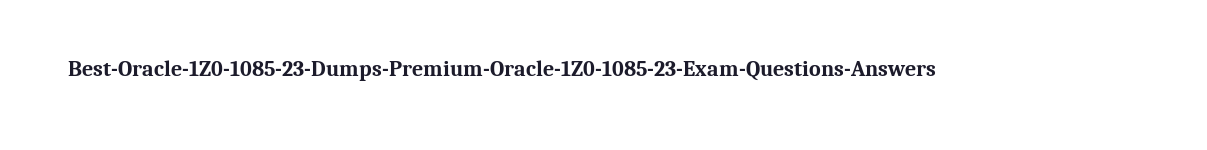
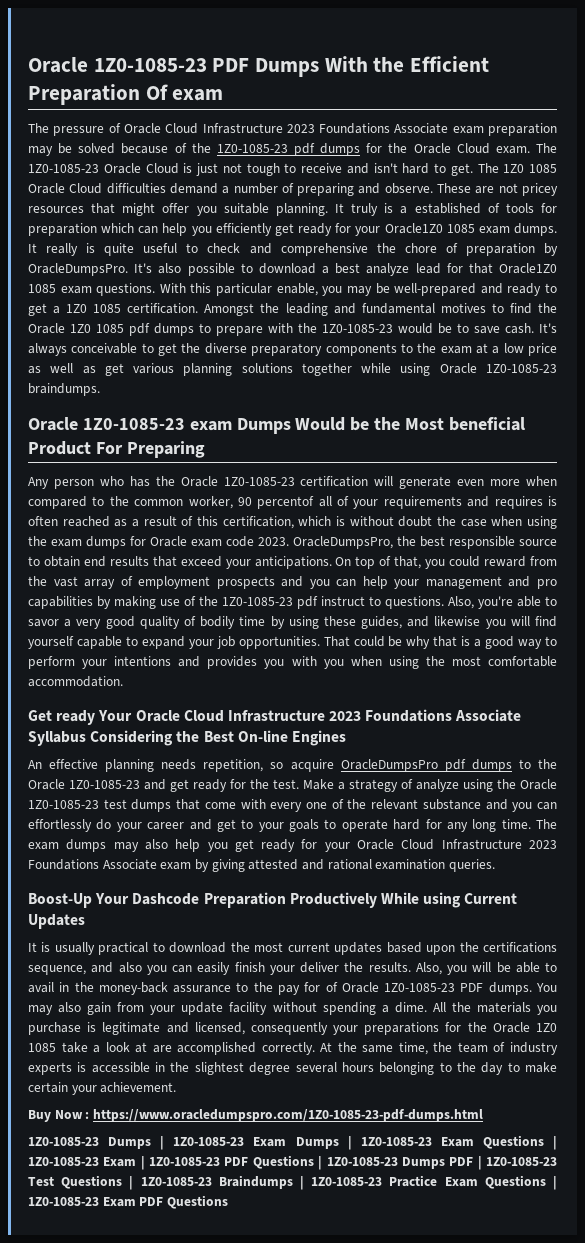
- Best-Oracle-1Z0-1085-23-Dumps-Premium-Oracle-1Z0-1085-23-Exam-Questions-Answers
+ Oracle 1Z0-1085-23 PDF Dumps With the Efficient Preparation Of exam
+ The pressure of Oracle Cloud Infrastructure 2023 Foundations Associate exam preparation may be solved because of the 1Z0-1085-23 pdf dumps for the Oracle Cloud exam. The 1Z0-1085-23 Oracle Cloud is just not tough to receive and isn't hard to get. The 1Z0 1085 Oracle Cloud difficulties demand a number of preparing and observe. These are not pricey resources that might offer you suitable planning. It truly is a established of tools for preparation which can help you efficiently get ready for your Oracle1Z0 1085 exam dumps. It really is quite useful to check and comprehensive the chore of preparation by OracleDumpsPro. It's also possible to download a best analyze lead for that Oracle1Z0 1085 exam questions. With this particular enable, you may be well-prepared and ready to get a 1Z0 1085 certification. Amongst the leading and fundamental motives to find the Oracle 1Z0 1085 pdf dumps to prepare with the 1Z0-1085-23 would be to save cash. It's always conceivable to get the diverse preparatory components to the exam at a low price as well as get various planning solutions together while using Oracle 1Z0-1085-23 braindumps.
+ Oracle 1Z0-1085-23 exam Dumps Would be the Most beneficial Product For Preparing
+ Any person who has the Oracle 1Z0-1085-23 certification will generate even more when compared to the common worker, 90 percentof all of your requirements and requires is often reached as a result of this certification, which is without doubt the case when using the exam dumps for Oracle exam code 2023. OracleDumpsPro, the best responsible source to obtain end results that exceed your anticipations. On top of that, you could reward from the vast array of employment prospects and you can help your management and pro capabilities by making use of the 1Z0-1085-23 pdf instruct to questions. Also, you're able to savor a very good quality of bodily time by using these guides, and likewise you will find yourself capable to expand your job opportunities. That could be why that is a good way to perform your intentions and provides you with you when using the most comfortable accommodation.
+ Get ready Your Oracle Cloud Infrastructure 2023 Foundations Associate Syllabus Considering the Best On-line Engines
+ An effective planning needs repetition, so acquire OracleDumpsPro pdf dumps to the Oracle 1Z0-1085-23 and get ready for the test. Make a strategy of analyze using the Oracle 1Z0-1085-23 test dumps that come with every one of the relevant substance and you can effortlessly do your career and get to your goals to operate hard for any long time. The exam dumps may also help you get ready for your Oracle Cloud Infrastructure 2023 Foundations Associate exam by giving attested and rational examination queries.
+ Boost-Up Your Dashcode Preparation Productively While using Current Updates
+ It is usually practical to download the most current updates based upon the certifications sequence, and also you can easily finish your deliver the results. Also, you will be able to avail in the money-back assurance to the pay for of Oracle 1Z0-1085-23 PDF dumps. You may also gain from your update facility without spending a dime. All the materials you purchase is legitimate and licensed, consequently your preparations for the Oracle 1Z0 1085 take a look at are accomplished correctly. At the same time, the team of industry experts is accessible in the slightest degree several hours belonging to the day to make certain your achievement.
+ Buy Now : https://www.oracledumpspro.com/1Z0-1085-23-pdf-dumps.html
+ 1Z0-1085-23 Dumps | 1Z0-1085-23 Exam Dumps | 1Z0-1085-23 Exam Questions | 1Z0-1085-23 Exam | 1Z0-1085-23 PDF Questions | 1Z0-1085-23 Dumps PDF | 1Z0-1085-23 Test Questions | 1Z0-1085-23 Braindumps | 1Z0-1085-23 Practice Exam Questions | 1Z0-1085-23 Exam PDF Questions

